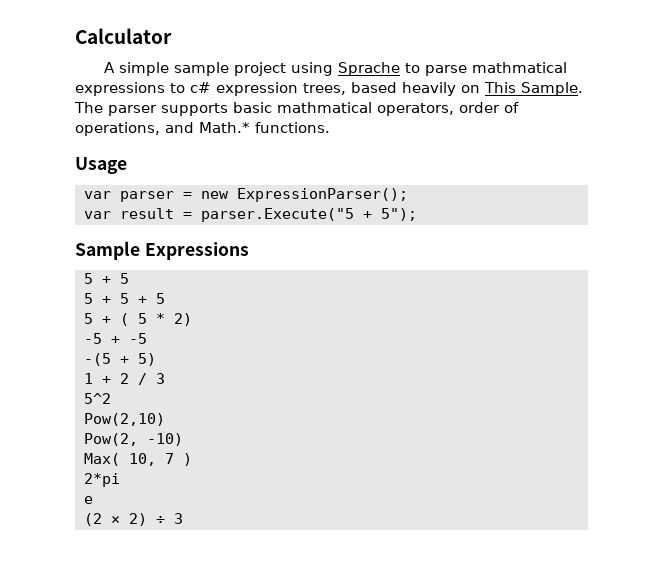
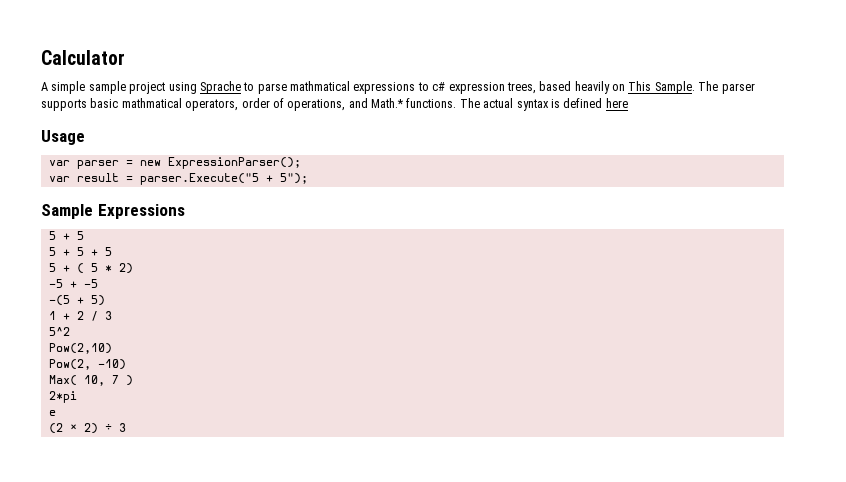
+ The actual syntax is defined here

